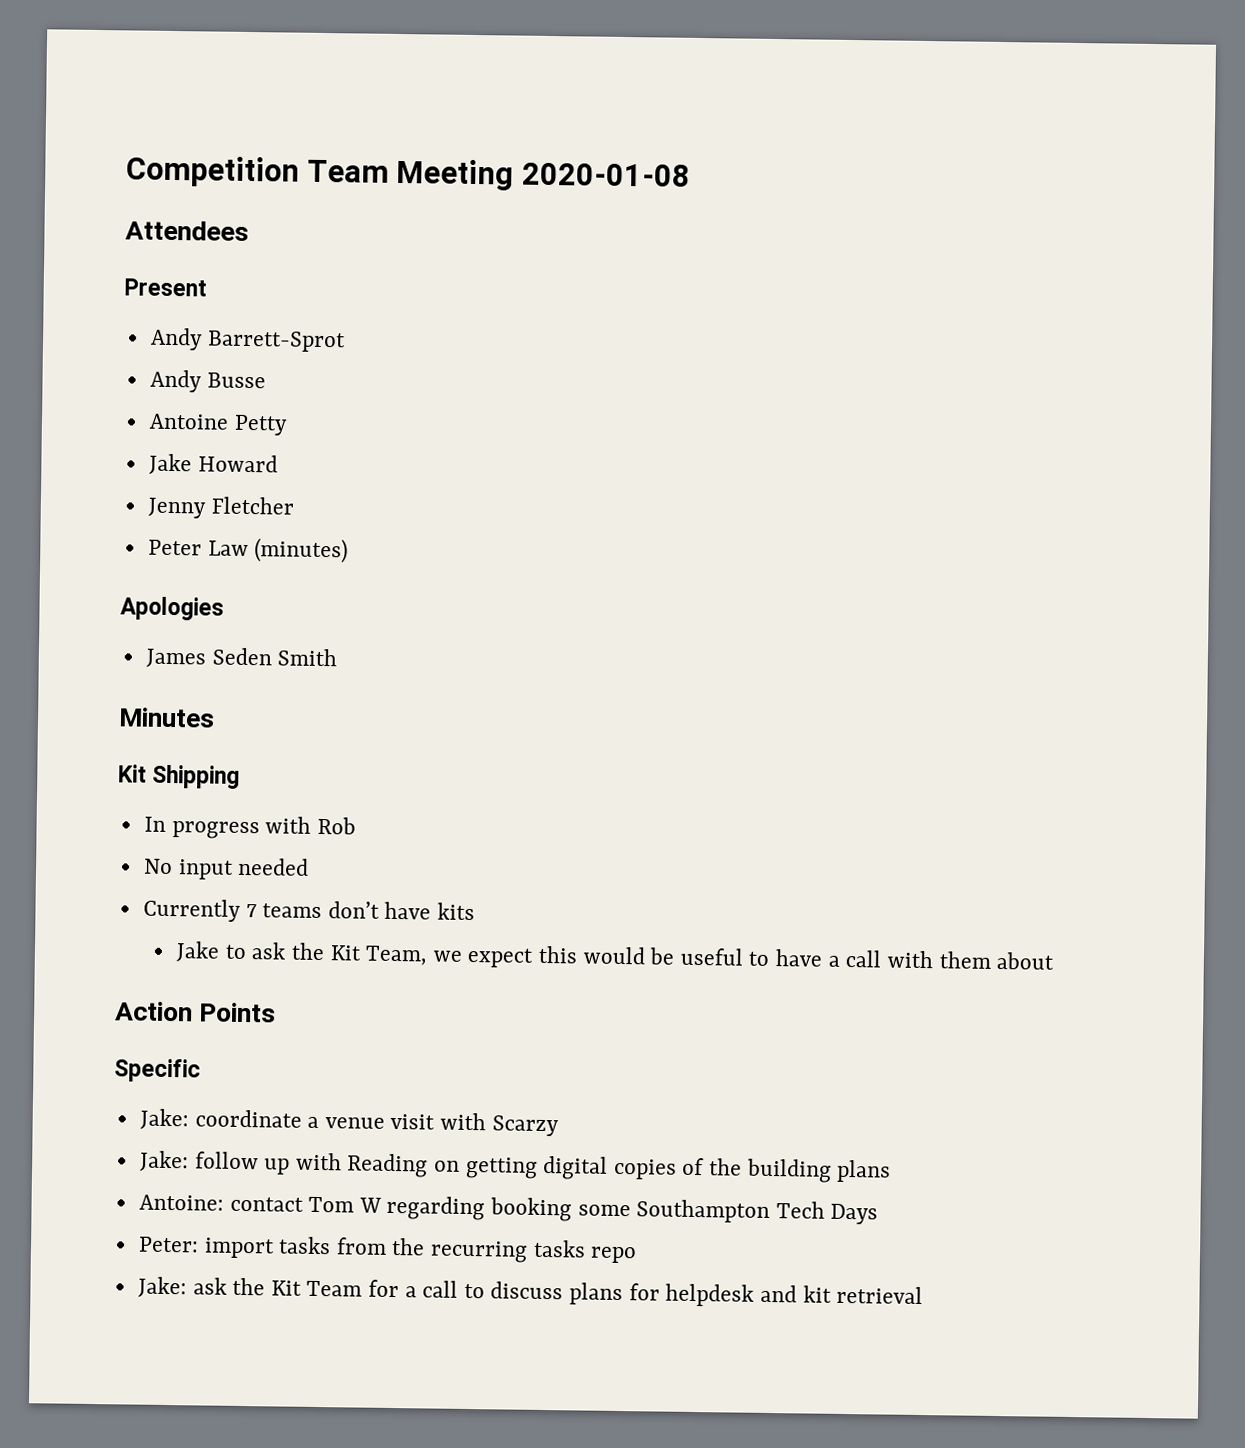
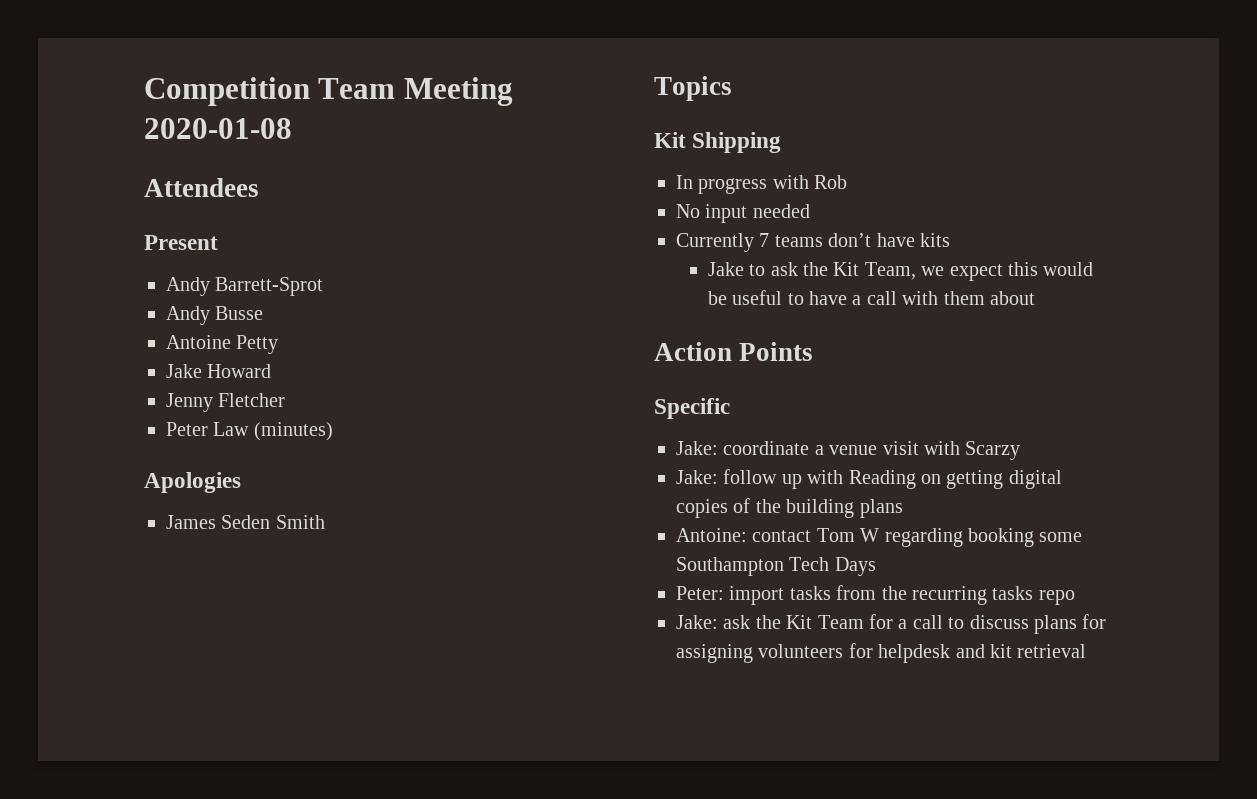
- Minutes
+ Topics
- Jake: ask the Kit Team for a call to discuss plans for helpdesk and kit retrieval
+ Jake: ask the Kit Team for a call to discuss plans for assigning volunteers for helpdesk and kit retrieval

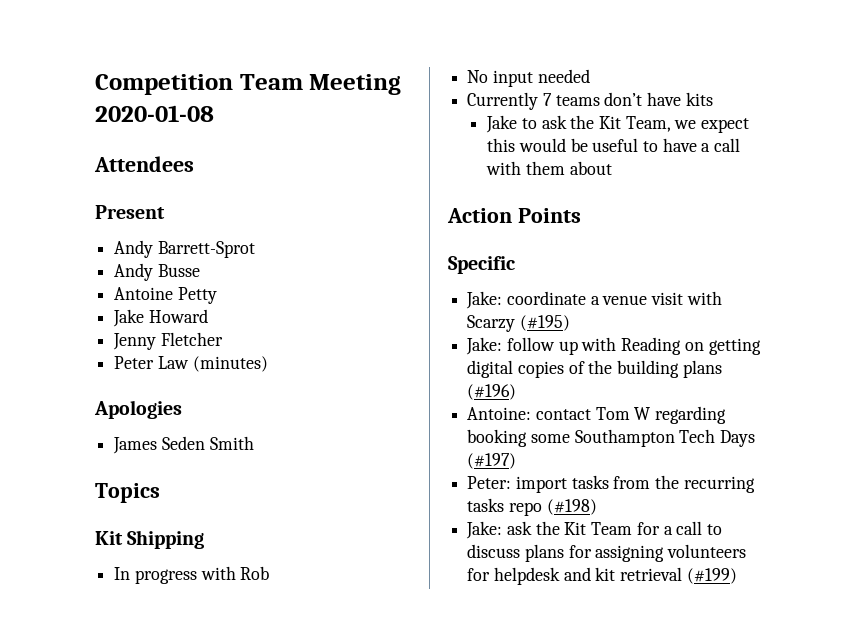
- Jake: coordinate a venue visit with Scarzy
+ Jake: coordinate a venue visit with Scarzy (#195)
- Jake: follow up with Reading on getting digital copies of the building plans
+ Jake: follow up with Reading on getting digital copies of the building plans (#196)
- Antoine: contact Tom W regarding booking some Southampton Tech Days
+ Antoine: contact Tom W regarding booking some Southampton Tech Days (#197)
- Peter: import tasks from the recurring tasks repo
+ Peter: import tasks from the recurring tasks repo (#198)
- Jake: ask the Kit Team for a call to discuss plans for assigning volunteers for helpdesk and kit retrieval
+ Jake: ask the Kit Team for a call to discuss plans for assigning volunteers for helpdesk and kit retrieval (#199)

